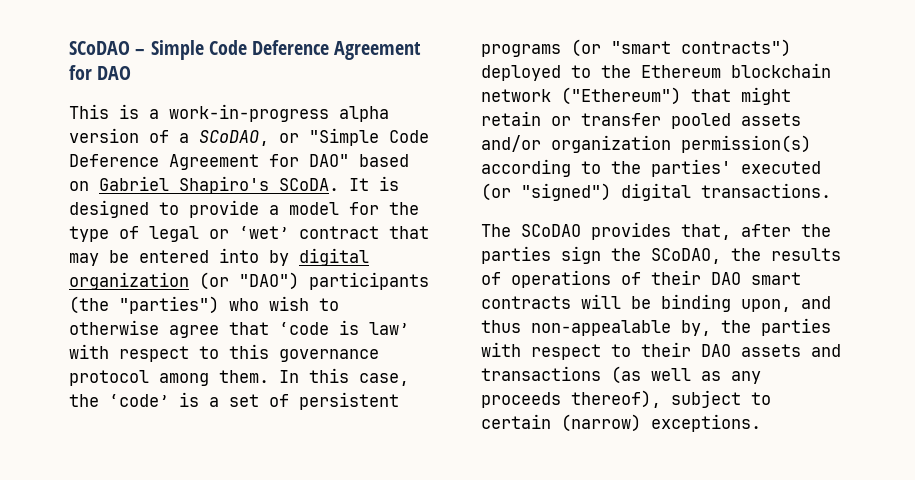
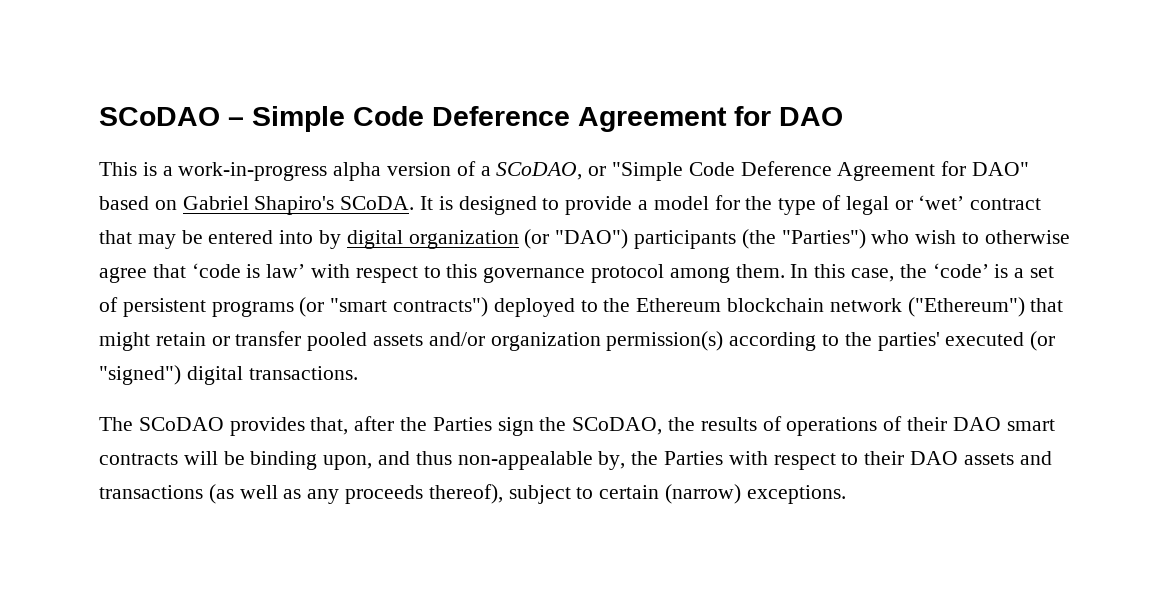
- It is designed to provide a model for the type of legal or ‘wet’ contract that may be entered into by digital organization (or "DAO") participants (the "parties") who wish to otherwise agree that ‘code is law’ with respect to this governance protocol among them.
+ It is designed to provide a model for the type of legal or ‘wet’ contract that may be entered into by digital organization (or "DAO") participants (the "Parties") who wish to otherwise agree that ‘code is law’ with respect to this governance protocol among them.
- The SCoDAO provides that, after the parties sign the SCoDAO, the results of operations of their DAO smart contracts will be binding upon, and thus non-appealable by, the parties with respect to their DAO assets and transactions (as well as any proceeds thereof), subject to certain (narrow) exceptions.
+ The SCoDAO provides that, after the Parties sign the SCoDAO, the results of operations of their DAO smart contracts will be binding upon, and thus non-appealable by, the Parties with respect to their DAO assets and transactions (as well as any proceeds thereof), subject to certain (narrow) exceptions.

